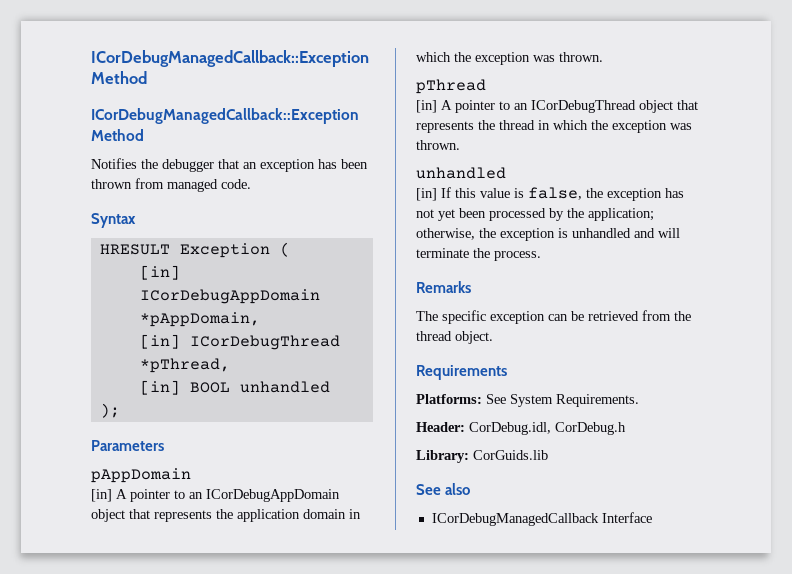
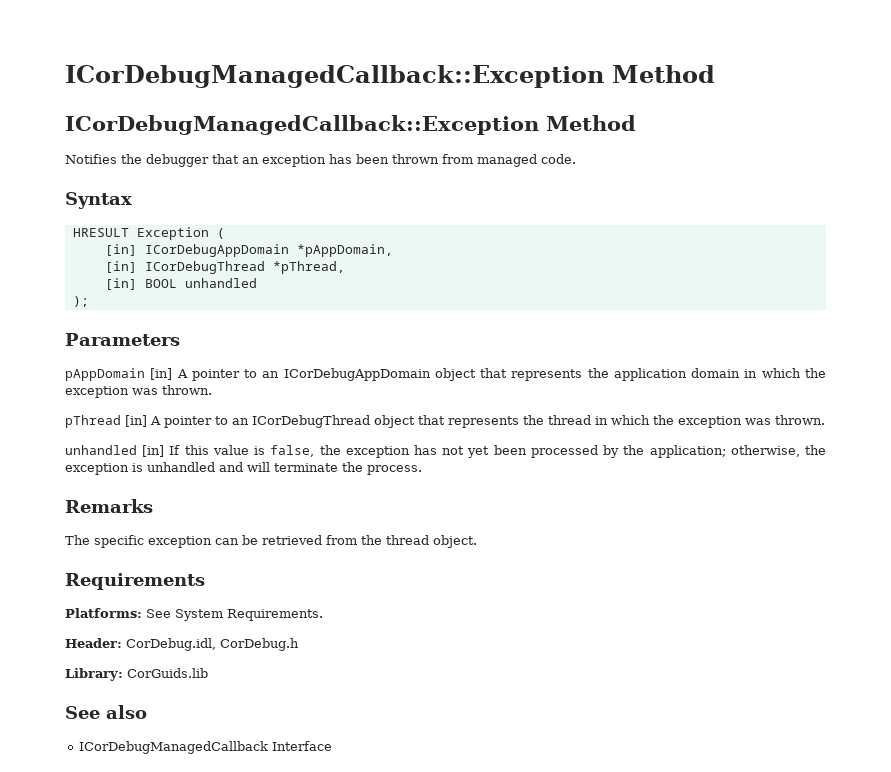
- pAppDomain
- [in] A pointer to an ICorDebugAppDomain object that represents the application domain in which the exception was thrown.
+ pAppDomain [in] A pointer to an ICorDebugAppDomain object that represents the application domain in which the exception was thrown.
- pThread
- [in] A pointer to an ICorDebugThread object that represents the thread in which the exception was thrown.
- unhandled
- [in] If this value is false, the exception has not yet been processed by the application; otherwise, the exception is unhandled and will terminate the process.
+ pThread [in] A pointer to an ICorDebugThread object that represents the thread in which the exception was thrown.
+ unhandled [in] If this value is false, the exception has not yet been processed by the application; otherwise, the exception is unhandled and will terminate the process.

